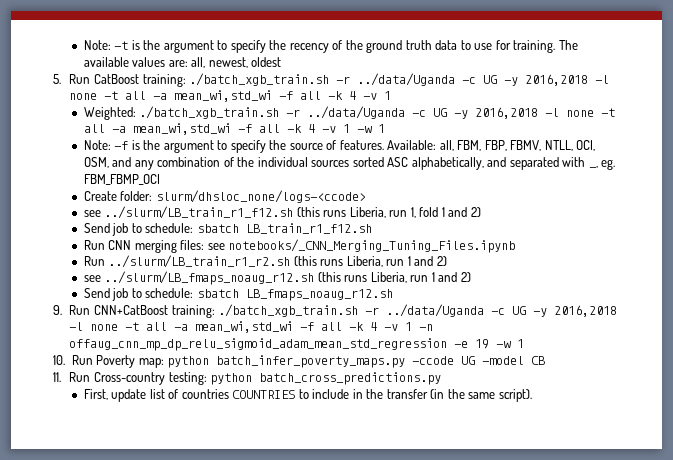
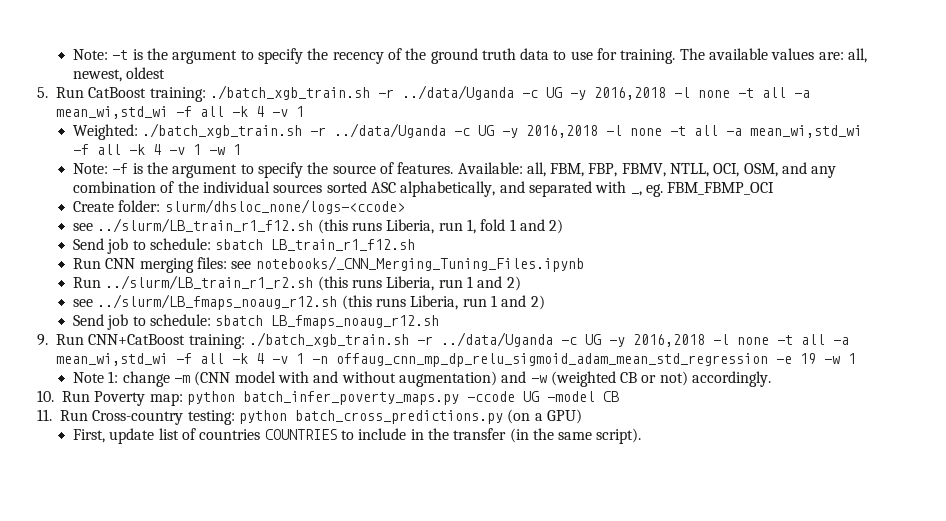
+ Note 1: change -m (CNN model with and without augmentation) and -w (weighted CB or not) accordingly.
- 11. Run Cross-country testing: python batch_cross_predictions.py
+ 11. Run Cross-country testing: python batch_cross_predictions.py (on a GPU)

